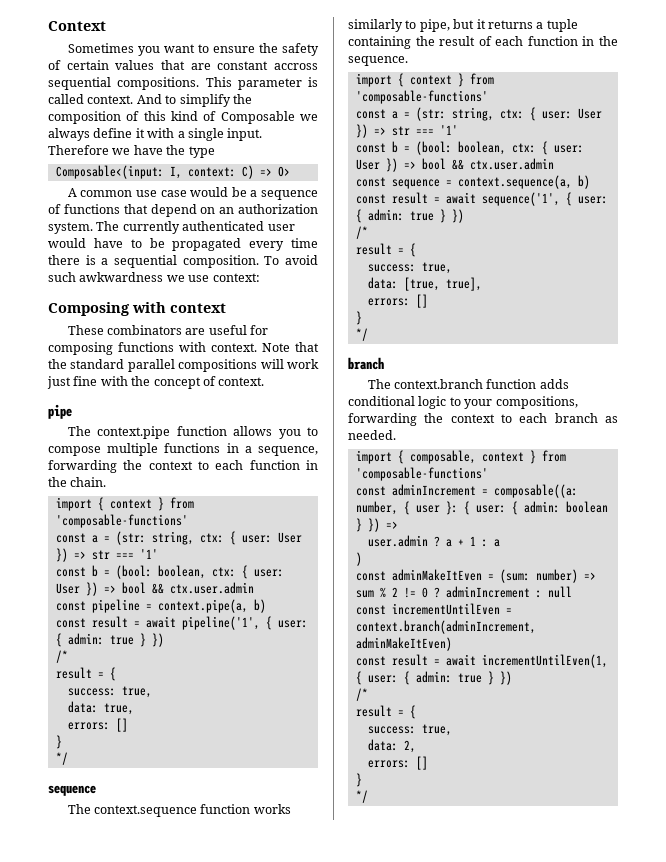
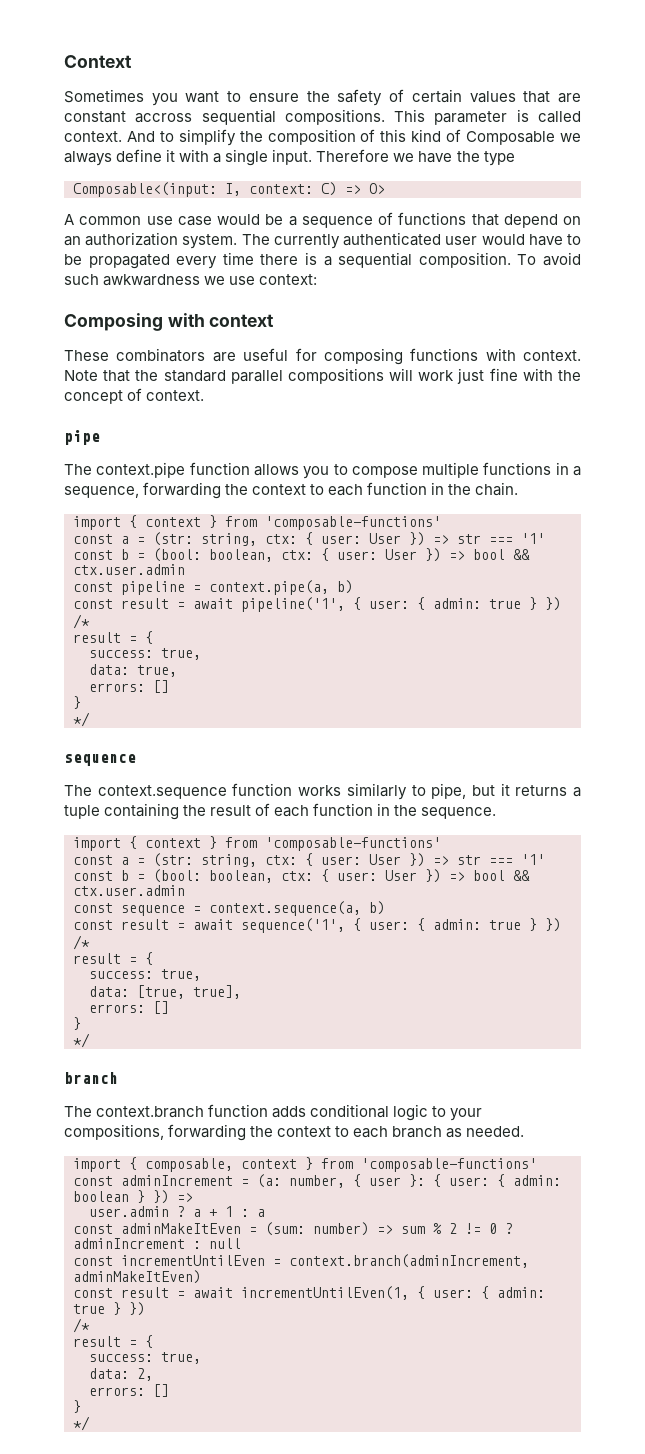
- const adminIncrement = composable((a: number, { user }: { user: { admin: boolean } }) =>
+ const adminIncrement = (a: number, { user }: { user: { admin: boolean } }) =>
- )

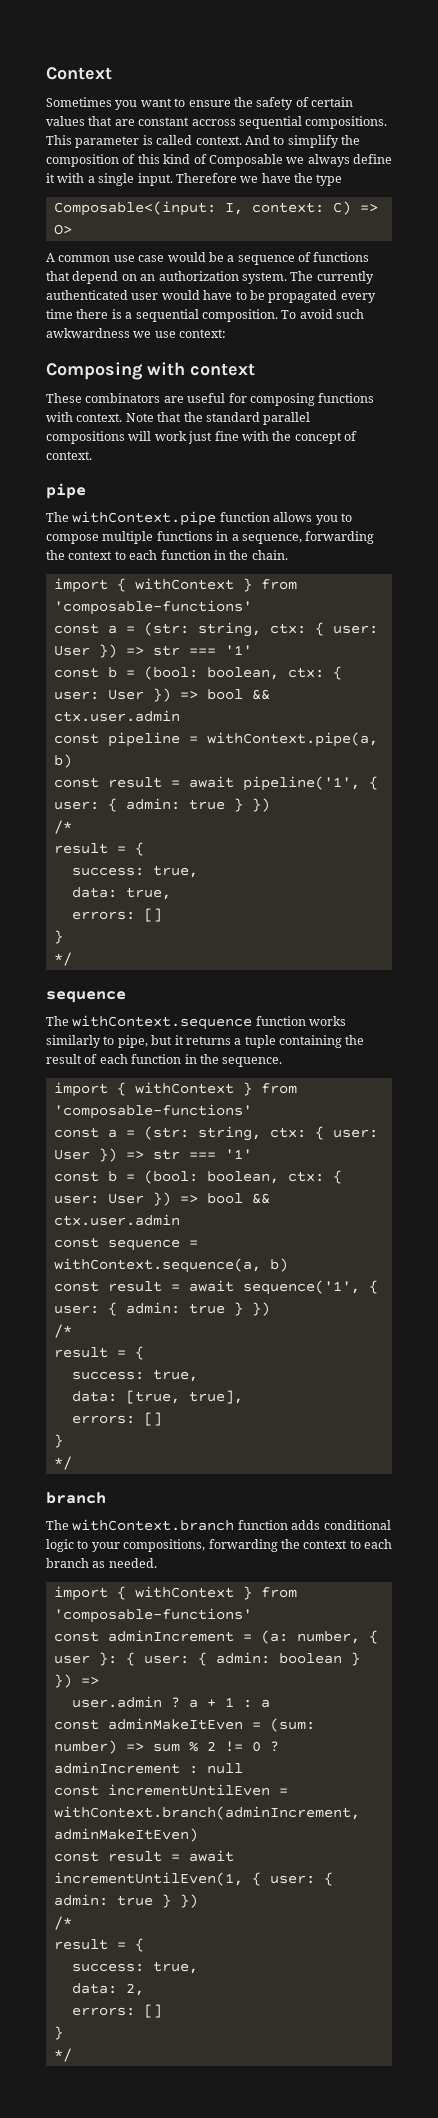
- The context.pipe function allows you to compose multiple functions in a sequence, forwarding the context to each function in the chain.
- import { context } from 'composable-functions'
+ The withContext.pipe function allows you to compose multiple functions in a sequence, forwarding the context to each function in the chain.
+ import { withContext } from 'composable-functions'
- const pipeline = context.pipe(a, b)
+ const pipeline = withContext.pipe(a, b)
- The context.sequence function works similarly to pipe, but it returns a tuple containing the result of each function in the sequence.
- import { context } from 'composable-functions'
+ The withContext.sequence function works similarly to pipe, but it returns a tuple containing the result of each function in the sequence.
+ import { withContext } from 'composable-functions'
- const sequence = context.sequence(a, b)
+ const sequence = withContext.sequence(a, b)
- The context.branch function adds conditional logic to your compositions, forwarding the context to each branch as needed.
- import { composable, context } from 'composable-functions'
+ The withContext.branch function adds conditional logic to your compositions, forwarding the context to each branch as needed.
+ import { withContext } from 'composable-functions'
- const incrementUntilEven = context.branch(adminIncrement, adminMakeItEven)
+ const incrementUntilEven = withContext.branch(adminIncrement, adminMakeItEven)

